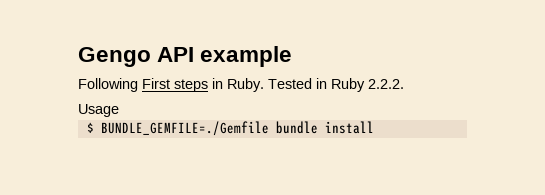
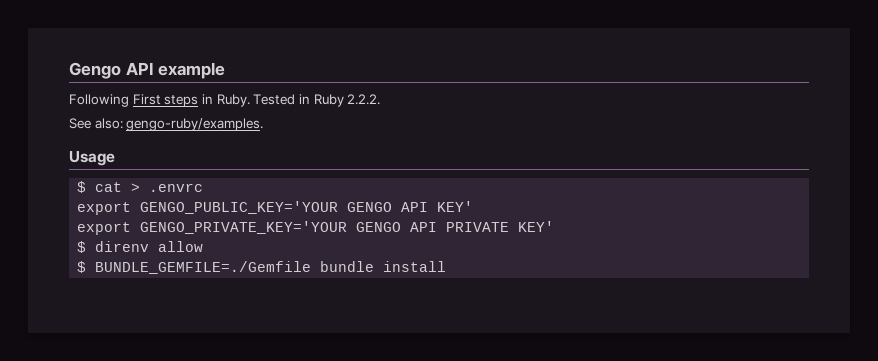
+ See also: gengo-ruby/examples.
  Usage
+ $ cat > .envrc
+ export GENGO_PUBLIC_KEY='YOUR GENGO API KEY'
+ export GENGO_PRIVATE_KEY='YOUR GENGO API PRIVATE KEY'
+ $ direnv allow

